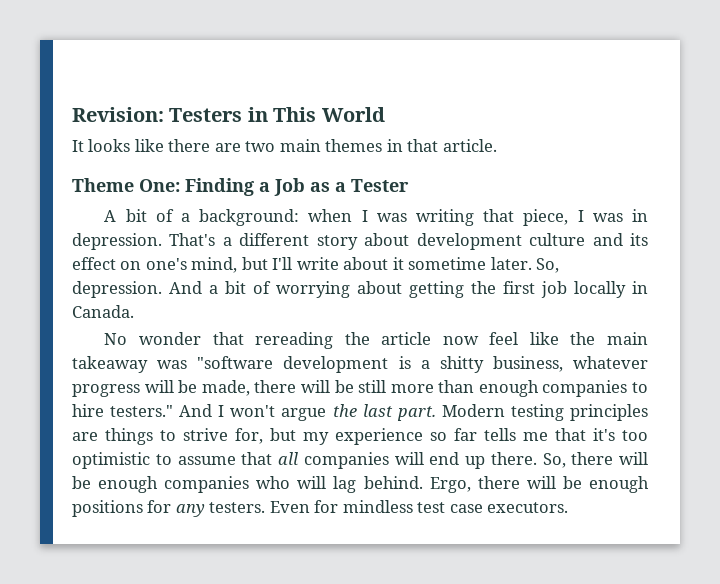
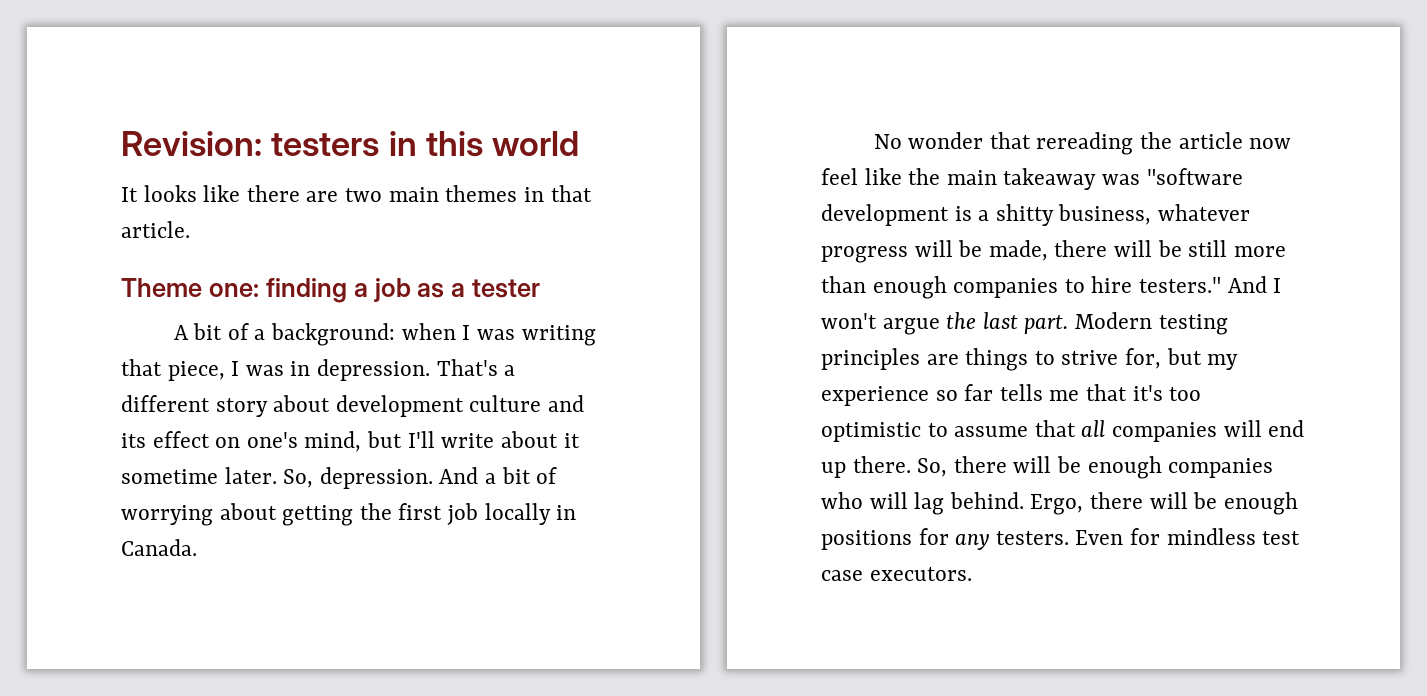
- Revision: Testers in This World
+ Revision: testers in this world
- Theme One: Finding a Job as a Tester
+ Theme one: finding a job as a tester

